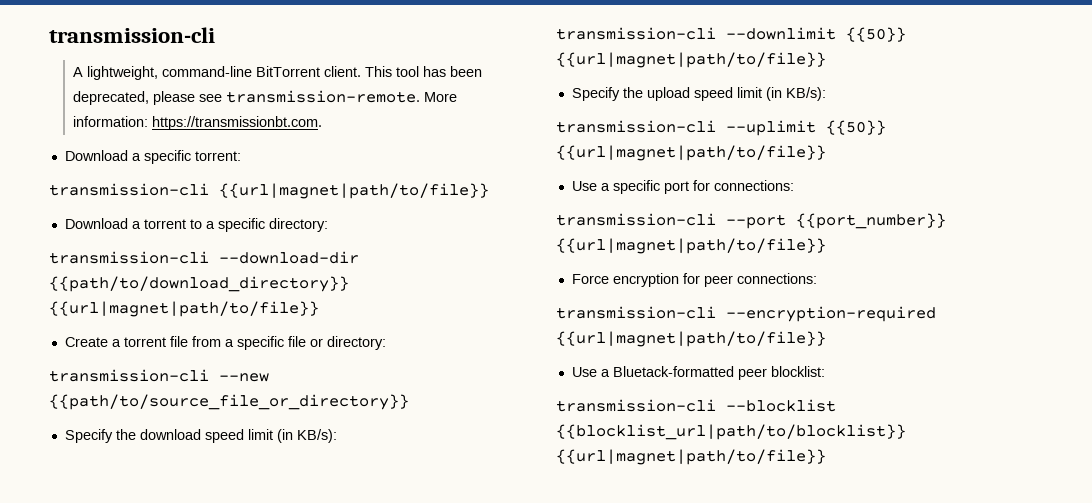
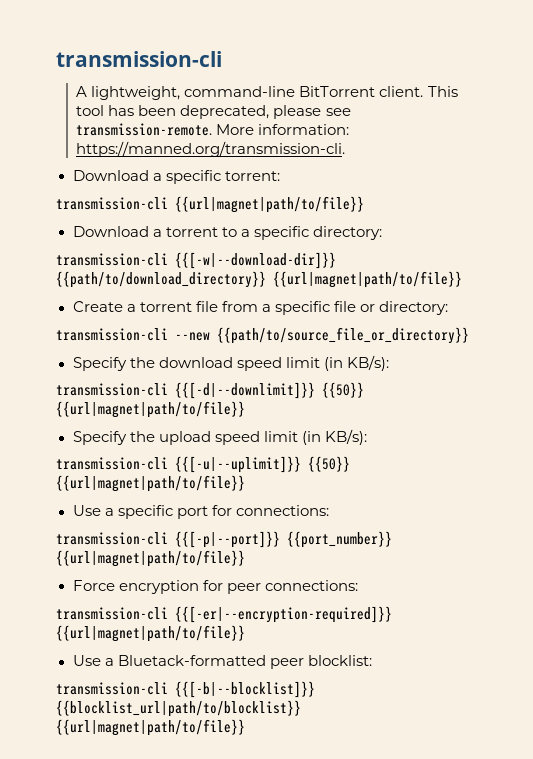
- More information: https://transmissionbt.com.
+ More information: https://manned.org/transmission-cli.
- transmission-cli --download-dir {{path/to/download_directory}} {{url|magnet|path/to/file}}
+ transmission-cli {{[-w|--download-dir]}} {{path/to/download_directory}} {{url|magnet|path/to/file}}
- transmission-cli --downlimit {{50}} {{url|magnet|path/to/file}}
+ transmission-cli {{[-d|--downlimit]}} {{50}} {{url|magnet|path/to/file}}
- transmission-cli --uplimit {{50}} {{url|magnet|path/to/file}}
+ transmission-cli {{[-u|--uplimit]}} {{50}} {{url|magnet|path/to/file}}
- transmission-cli --port {{port_number}} {{url|magnet|path/to/file}}
+ transmission-cli {{[-p|--port]}} {{port_number}} {{url|magnet|path/to/file}}
- transmission-cli --encryption-required {{url|magnet|path/to/file}}
+ transmission-cli {{[-er|--encryption-required]}} {{url|magnet|path/to/file}}
- transmission-cli --blocklist {{blocklist_url|path/to/blocklist}} {{url|magnet|path/to/file}}
+ transmission-cli {{[-b|--blocklist]}} {{blocklist_url|path/to/blocklist}} {{url|magnet|path/to/file}}

